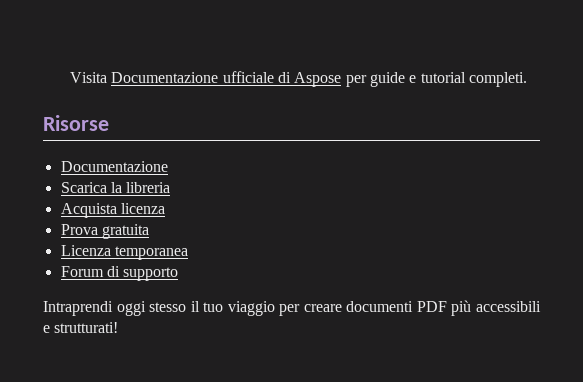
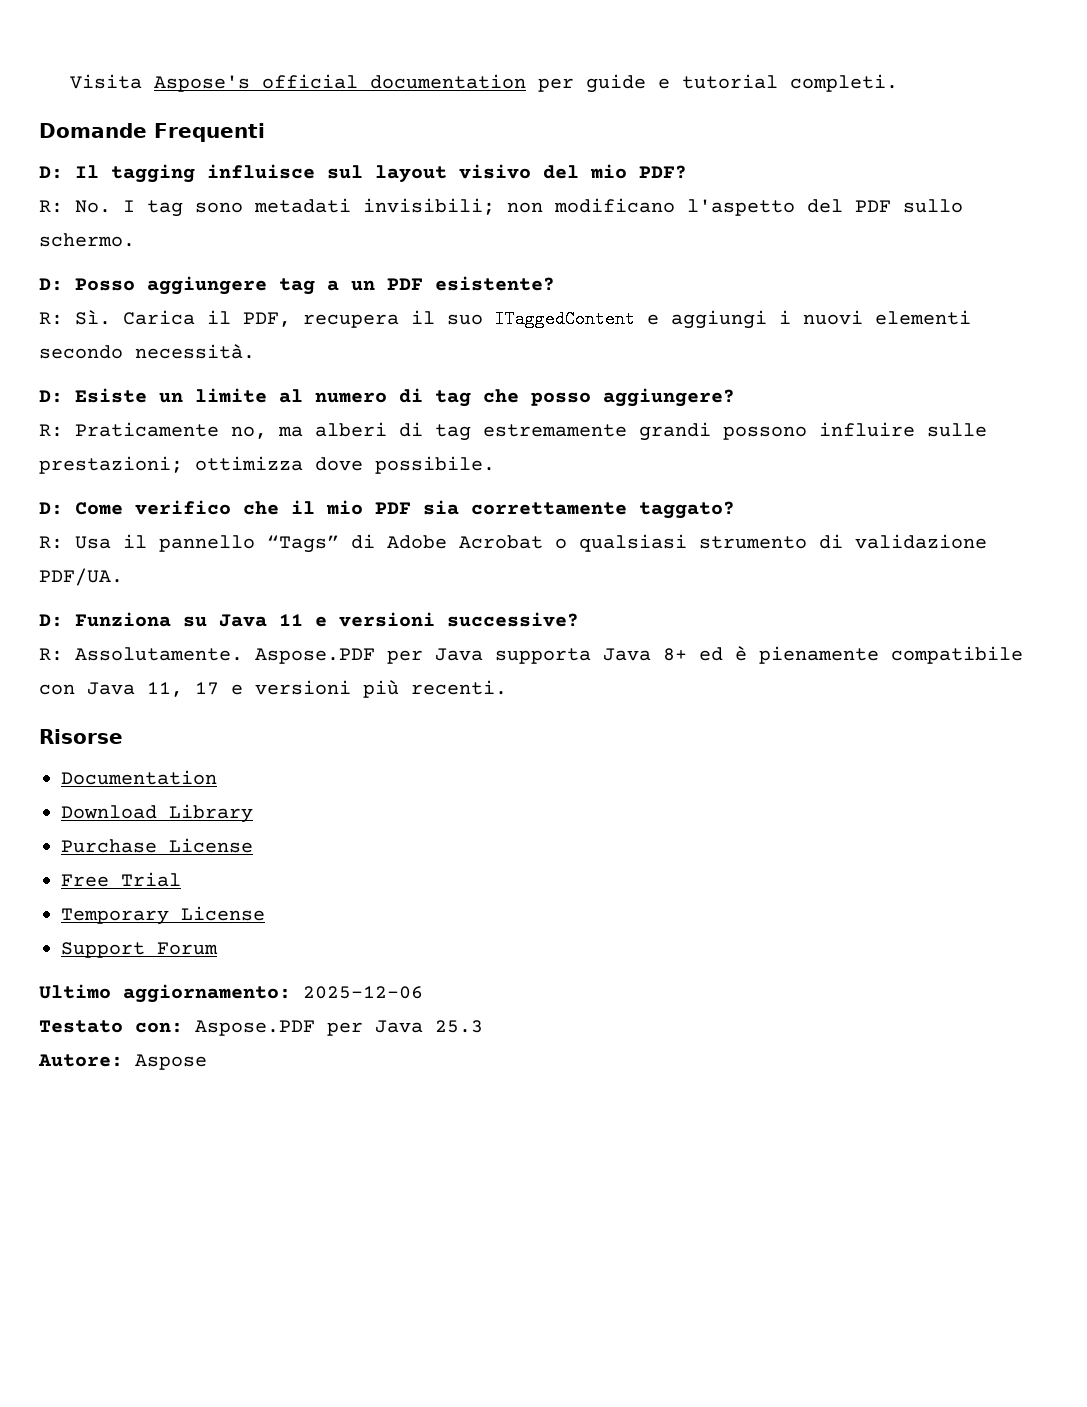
- Visita Documentazione ufficiale di Aspose per guide e tutorial completi.
+ Visita Aspose's official documentation per guide e tutorial completi.
+ Domande Frequenti
+ D: Il tagging influisce sul layout visivo del mio PDF?
+ R: No. I tag sono metadati invisibili; non modificano l'aspetto del PDF sullo schermo.
+ D: Posso aggiungere tag a un PDF esistente?
+ R: Sì. Carica il PDF, recupera il suo ITaggedContent e aggiungi i nuovi elementi secondo necessità.
+ D: Esiste un limite al numero di tag che posso aggiungere?
+ R: Praticamente no, ma alberi di tag estremamente grandi possono influire sulle prestazioni; ottimizza dove possibile.
+ D: Come verifico che il mio PDF sia correttamente taggato?
+ R: Usa il pannello “Tags” di Adobe Acrobat o qualsiasi strumento di validazione PDF/UA.
+ D: Funziona su Java 11 e versioni successive?
+ R: Assolutamente. Aspose.PDF per Java supporta Java 8+ ed è pienamente compatibile con Java 11, 17 e versioni più recenti.
  Risorse
- Documentazione
- Scarica la libreria
- Acquista licenza
- Prova gratuita
- Licenza temporanea
- Forum di supporto
- Intraprendi oggi stesso il tuo viaggio per creare documenti PDF più accessibili e strutturati!
+ Documentation
+ Download Library
+ Purchase License
+ Free Trial
+ Temporary License
+ Support Forum
+ Ultimo aggiornamento: 2025-12-06
+ Testato con: Aspose.PDF per Java 25.3
+ Autore: Aspose

